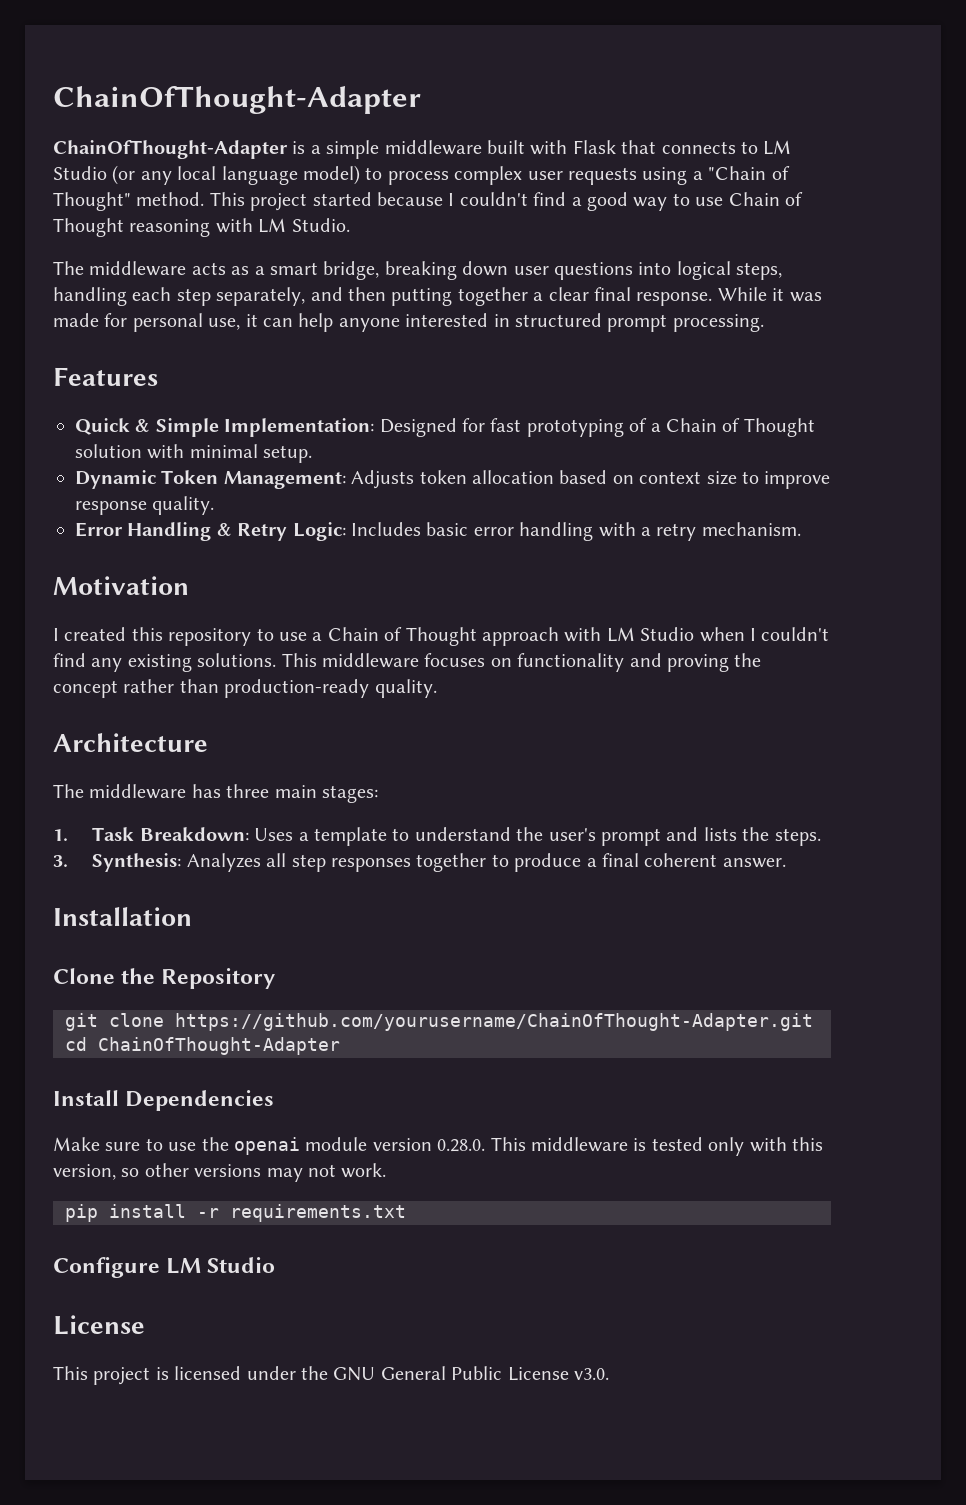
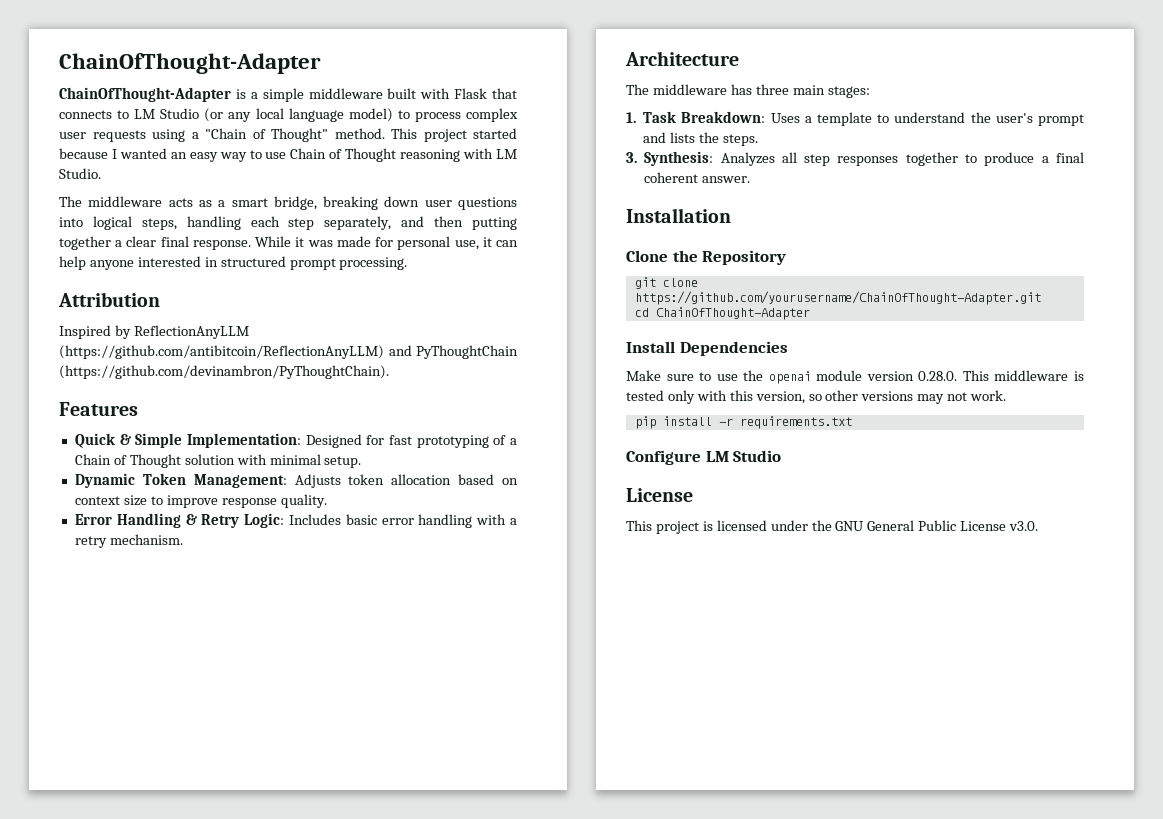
- This project started because I couldn't find a good way to use Chain of Thought reasoning with LM Studio.
+ This project started because I wanted an easy way to use Chain of Thought reasoning with LM Studio.
+ Attribution
+ Inspired by ReflectionAnyLLM (https://github.com/antibitcoin/ReflectionAnyLLM) and PyThoughtChain (https://github.com/devinambron/PyThoughtChain).
- Motivation
- I created this repository to use a Chain of Thought approach with LM Studio when I couldn't find any existing solutions. This middleware focuses on functionality and proving the concept rather than production-ready quality.

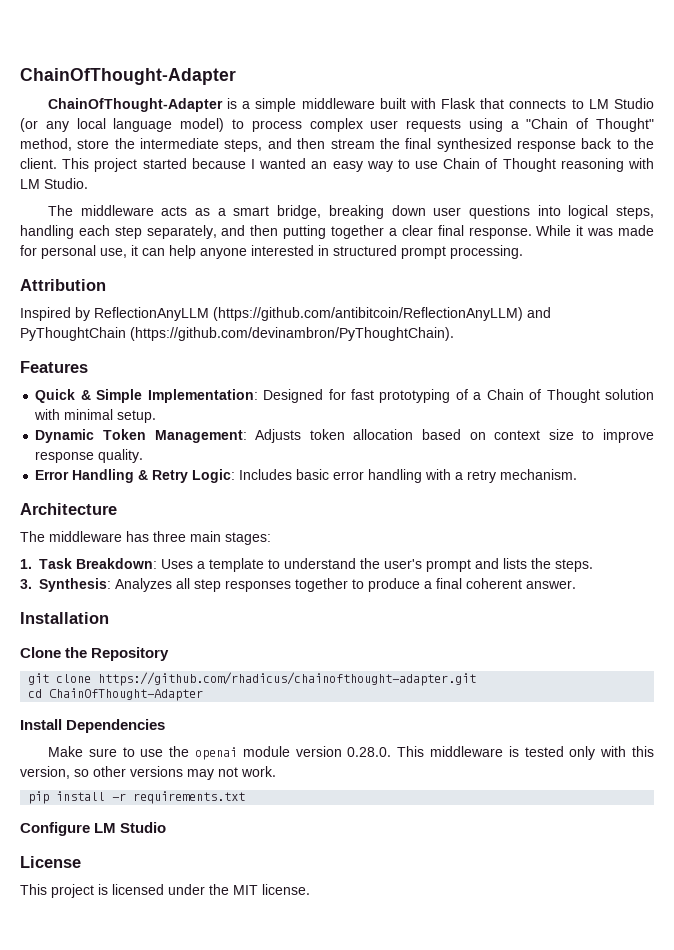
- ChainOfThought-Adapter is a simple middleware built with Flask that connects to LM Studio (or any local language model) to process complex user requests using a "Chain of Thought" method.
+ ChainOfThought-Adapter is a simple middleware built with Flask that connects to LM Studio (or any local language model) to process complex user requests using a "Chain of Thought" method, store the intermediate steps, and then stream the final synthesized response back to the client.
- git clone https://github.com/yourusername/ChainOfThought-Adapter.git
+ git clone https://github.com/rhadicus/chainofthought-adapter.git
- This project is licensed under the GNU General Public License v3.0.
+ This project is licensed under the MIT license.

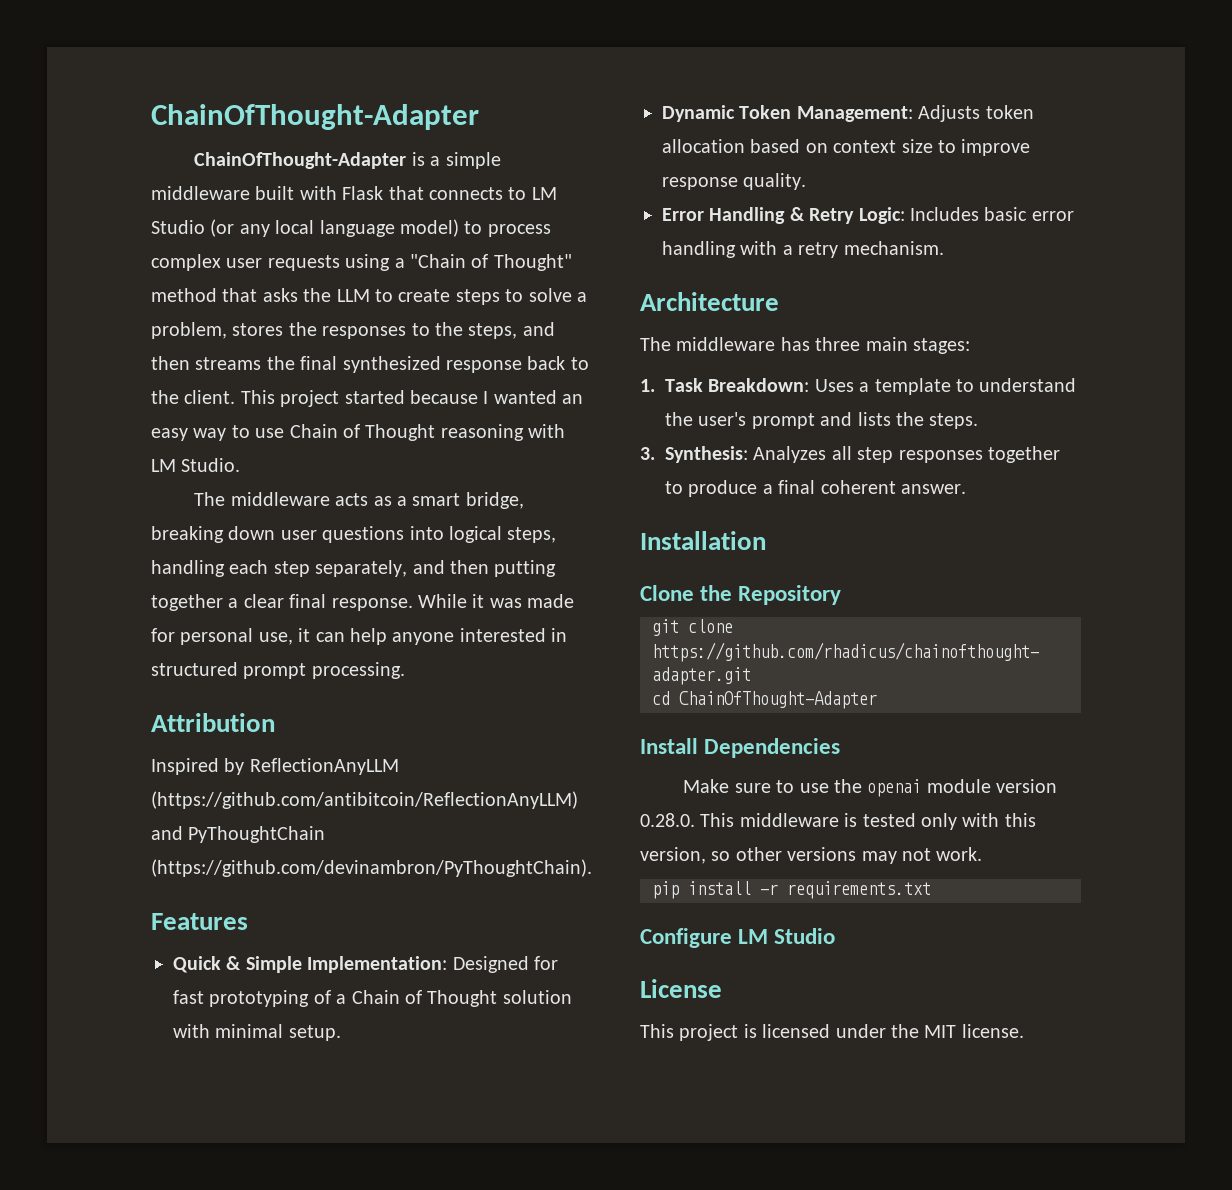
- ChainOfThought-Adapter is a simple middleware built with Flask that connects to LM Studio (or any local language model) to process complex user requests using a "Chain of Thought" method, store the intermediate steps, and then stream the final synthesized response back to the client.
+ ChainOfThought-Adapter is a simple middleware built with Flask that connects to LM Studio (or any local language model) to process complex user requests using a "Chain of Thought" method that asks the LLM to create steps to solve a problem, stores the responses to the steps, and then streams the final synthesized response back to the client.

